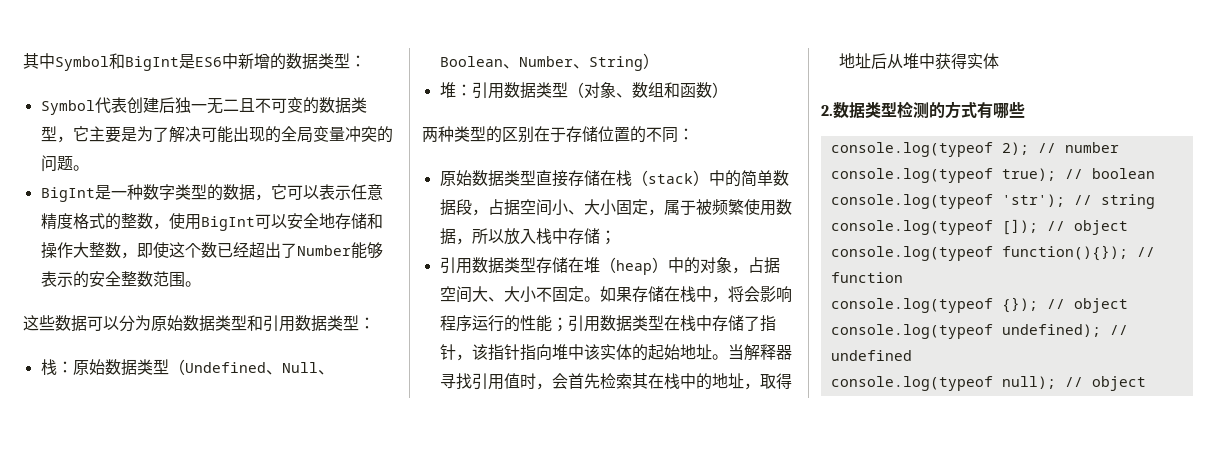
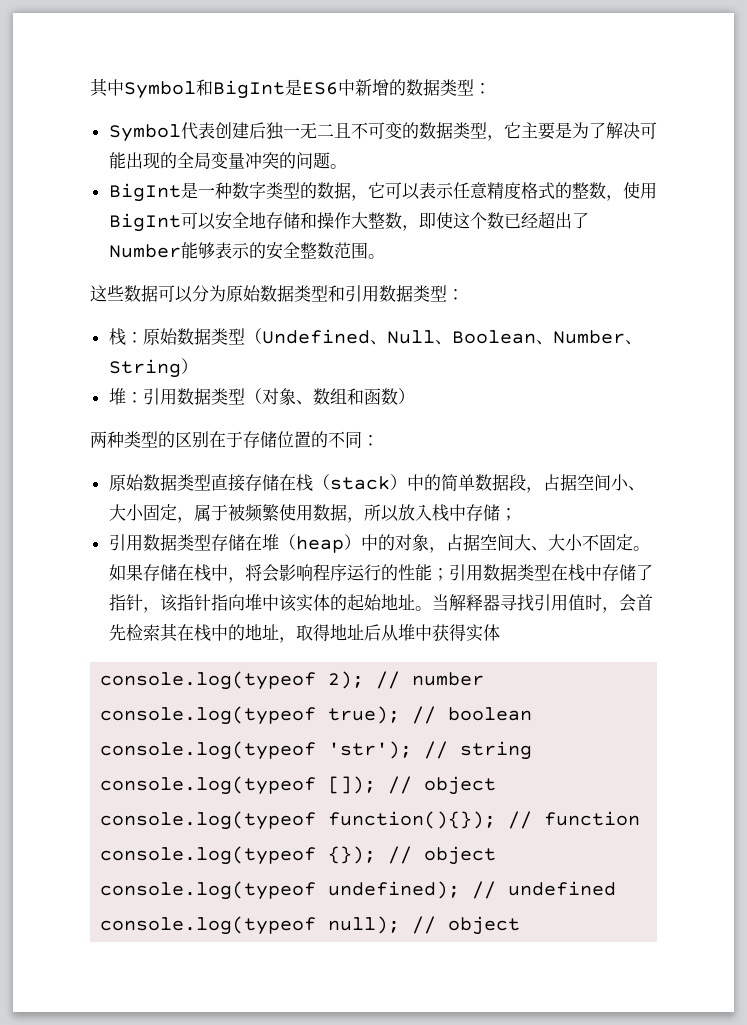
- 2.数据类型检测的方式有哪些

